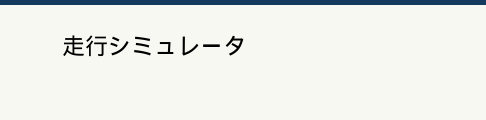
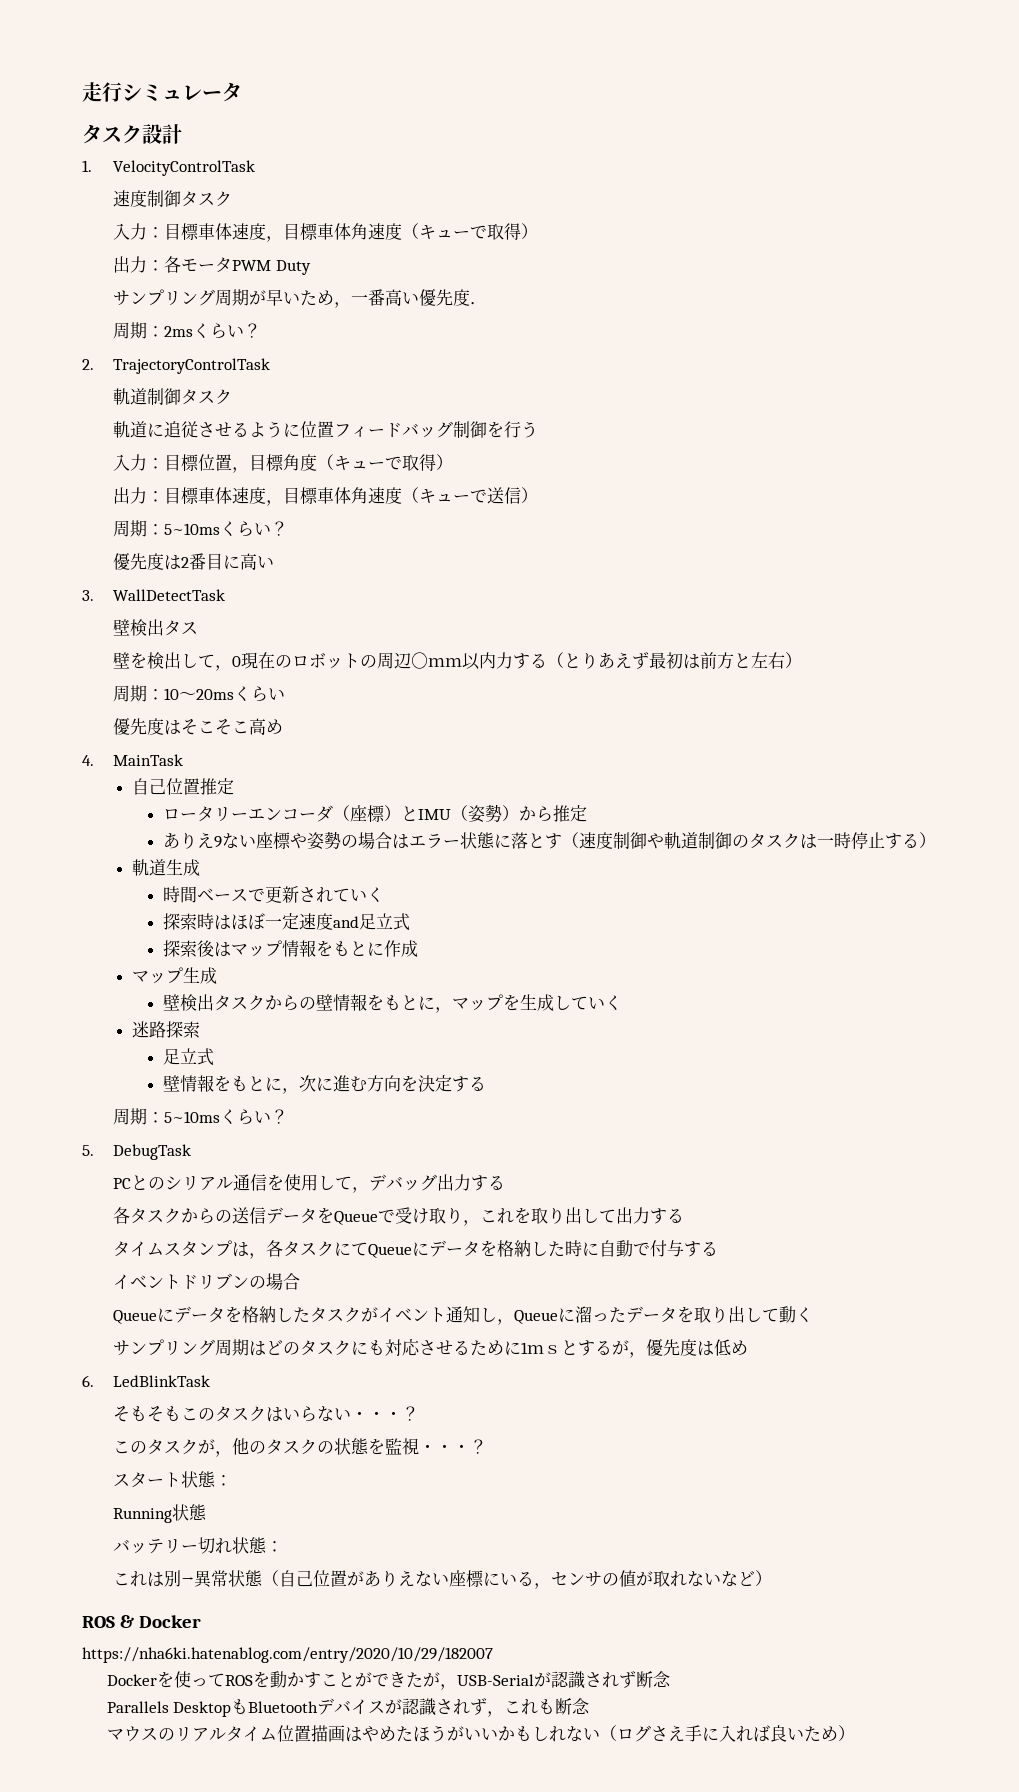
+ タスク設計
+ 1. VelocityControlTask
+ 速度制御タスク
+ 入力：目標車体速度，目標車体角速度（キューで取得）
+ 出力：各モータPWM Duty
+ サンプリング周期が早いため，一番高い優先度．
+ 周期：2msくらい？
+ 2. TrajectoryControlTask
+ 軌道制御タスク
+ 軌道に追従させるように位置フィードバッグ制御を行う
+ 入力：目標位置，目標角度（キューで取得）
+ 出力：目標車体速度，目標車体角速度（キューで送信）
+ 周期：5~10msくらい？
+ 優先度は2番目に高い
+ 3. WallDetectTask
+ 壁検出タス
+ 壁を検出して，0現在のロボットの周辺○ｍｍ以内力する（とりあえず最初は前方と左右）
+ 周期：10〜20msくらい
+ 優先度はそこそこ高め
+ 4. MainTask
+ 自己位置推定
+ ロータリーエンコーダ（座標）とIMU（姿勢）から推定
+ ありえ9ない座標や姿勢の場合はエラー状態に落とす（速度制御や軌道制御のタスクは一時停止する）
+ 軌道生成
+ 時間ベースで更新されていく
+ 探索時はほぼ一定速度and足立式
+ 探索後はマップ情報をもとに作成
+ マップ生成
+ 壁検出タスクからの壁情報をもとに，マップを生成していく
+ 迷路探索
+ 足立式
+ 壁情報をもとに，次に進む方向を決定する
+ 周期：5~10msくらい？
+ 5. DebugTask
+ PCとのシリアル通信を使用して，デバッグ出力する
+ 各タスクからの送信データをQueueで受け取り，これを取り出して出力する
+ タイムスタンプは，各タスクにてQueueにデータを格納した時に自動で付与する
+ イベントドリブンの場合
+ Queueにデータを格納したタスクがイベント通知し，Queueに溜ったデータを取り出して動く
+ サンプリング周期はどのタスクにも対応させるために1ｍｓとするが，優先度は低め
+ 6. LedBlinkTask
+ そもそもこのタスクはいらない・・・？
+ このタスクが，他のタスクの状態を監視・・・？
+ スタート状態：
+ Running状態
+ バッテリー切れ状態：
+ これは別→異常状態（自己位置がありえない座標にいる，センサの値が取れないなど）
+ ROS & Docker
+ https://nha6ki.hatenablog.com/entry/2020/10/29/182007
+ Dockerを使ってROSを動かすことができたが，USB-Serialが認識されず断念
+ Parallels DesktopもBluetoothデバイスが認識されず，これも断念
+ マウスのリアルタイム位置描画はやめたほうがいいかもしれない（ログさえ手に入れば良いため）

